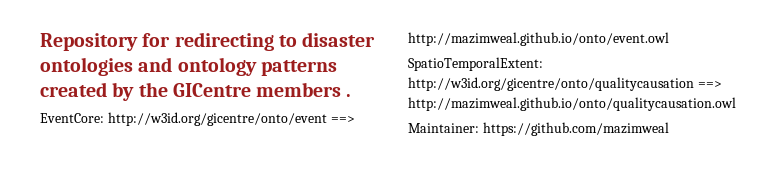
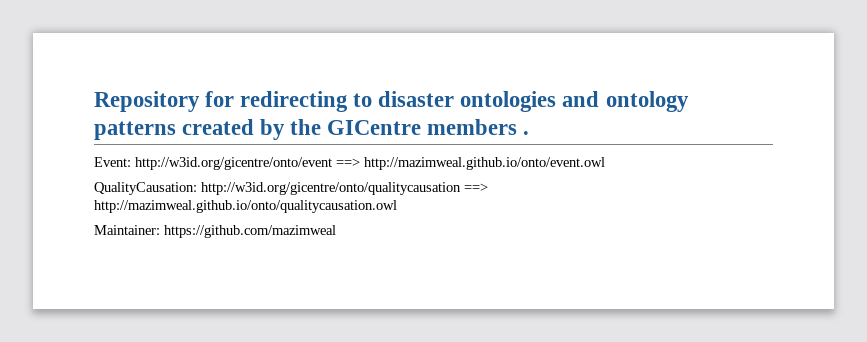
- EventCore: http://w3id.org/gicentre/onto/event ==> http://mazimweal.github.io/onto/event.owl
+ Event: http://w3id.org/gicentre/onto/event ==> http://mazimweal.github.io/onto/event.owl
- SpatioTemporalExtent: http://w3id.org/gicentre/onto/qualitycausation ==> http://mazimweal.github.io/onto/qualitycausation.owl
+ QualityCausation: http://w3id.org/gicentre/onto/qualitycausation ==> http://mazimweal.github.io/onto/qualitycausation.owl

